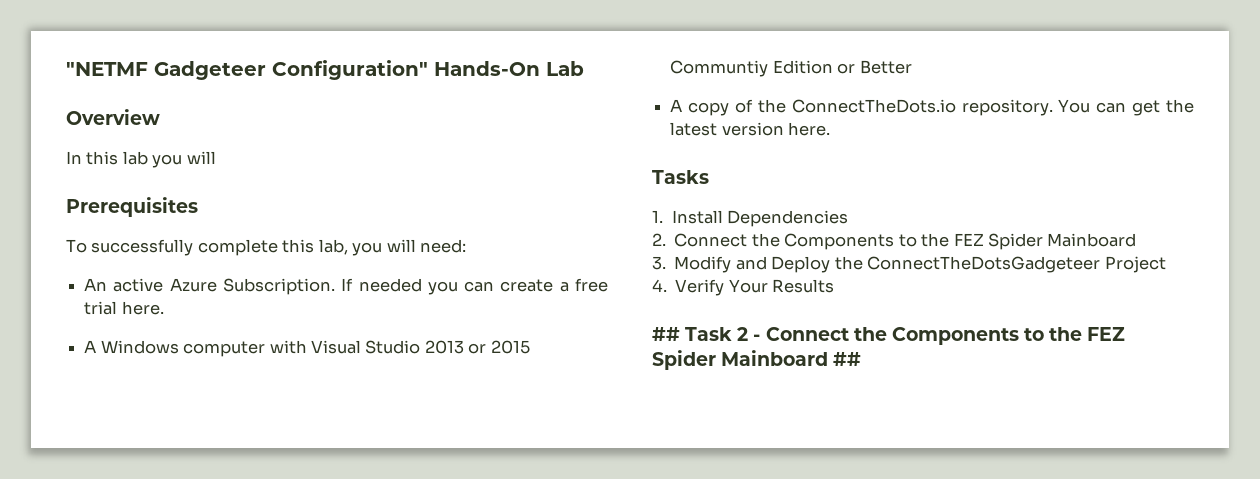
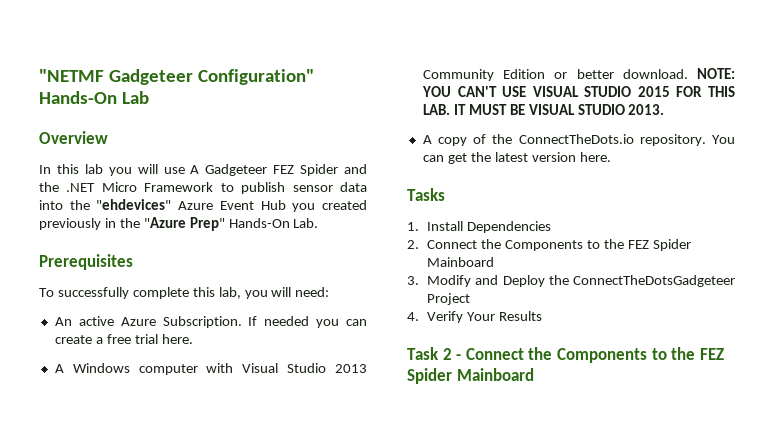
- In this lab you will
+ In this lab you will use A Gadgeteer FEZ Spider and the .NET Micro Framework to publish sensor data into the "ehdevices" Azure Event Hub you created previously in the "Azure Prep" Hands-On Lab.
- A Windows computer with Visual Studio 2013 or 2015 Communtiy Edition or Better
+ A Windows computer with Visual Studio 2013 Community Edition or better download. NOTE: YOU CAN'T USE VISUAL STUDIO 2015 FOR THIS LAB. IT MUST BE VISUAL STUDIO 2013.
- ## Task 2 - Connect the Components to the FEZ Spider Mainboard ##
+ Task 2 - Connect the Components to the FEZ Spider Mainboard

